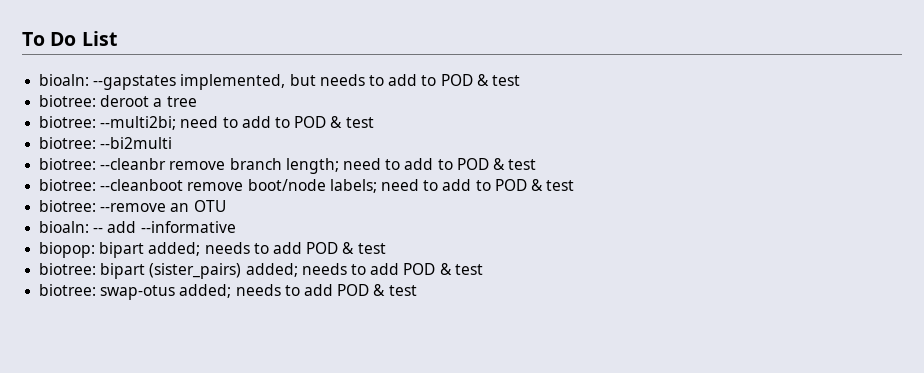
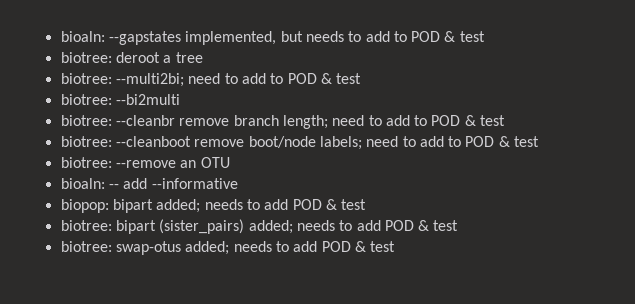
- To Do List

